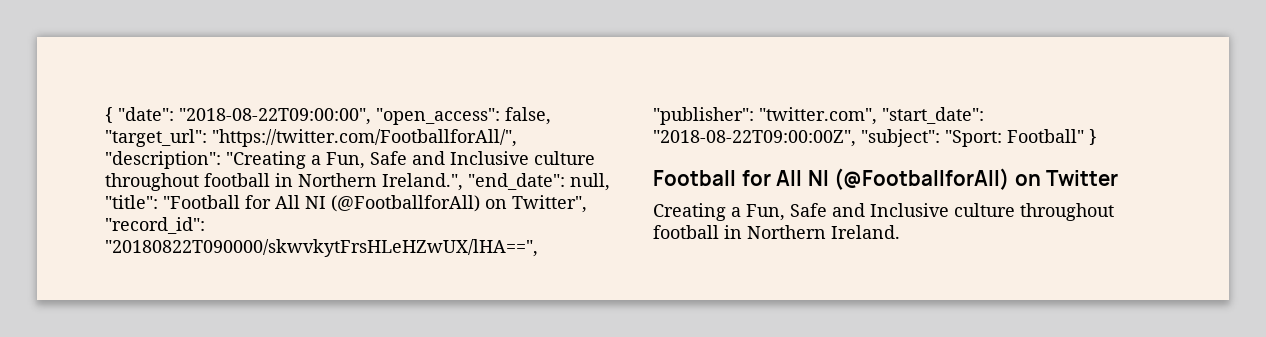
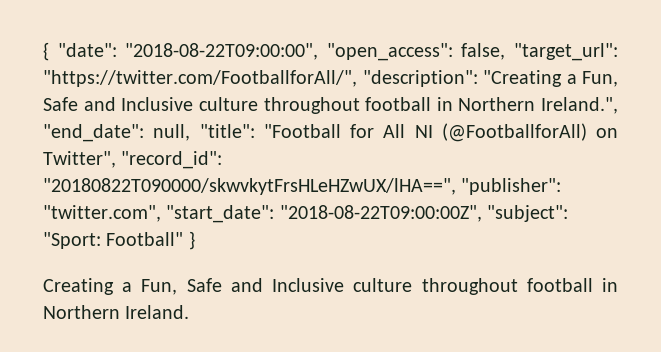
- Football for All NI (@FootballforAll) on Twitter

